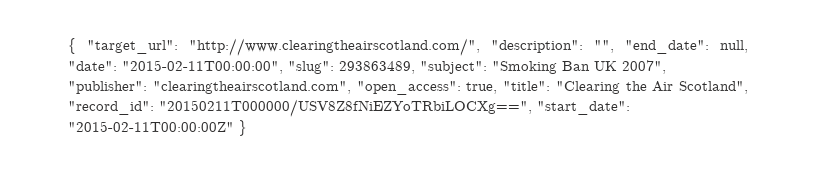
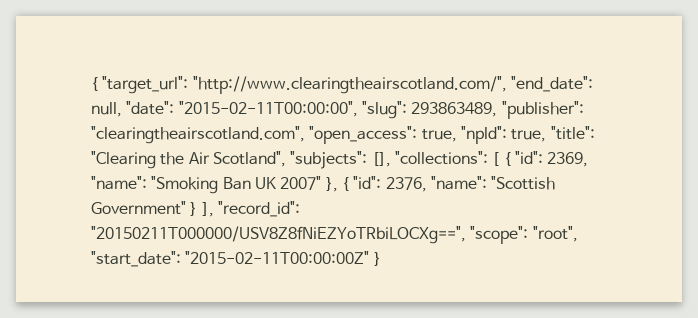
- { "target_url": "http://www.clearingtheairscotland.com/", "description": "", "end_date": null, "date": "2015-02-11T00:00:00", "slug": 293863489, "subject": "Smoking Ban UK 2007", "publisher": "clearingtheairscotland.com", "open_access": true, "title": "Clearing the Air Scotland", "record_id": "20150211T000000/USV8Z8fNiEZYoTRbiLOCXg==", "start_date": "2015-02-11T00:00:00Z" }
+ { "target_url": "http://www.clearingtheairscotland.com/", "end_date": null, "date": "2015-02-11T00:00:00", "slug": 293863489, "publisher": "clearingtheairscotland.com", "open_access": true, "npld": true, "title": "Clearing the Air Scotland", "subjects": [], "collections": [ { "id": 2369, "name": "Smoking Ban UK 2007" }, { "id": 2376, "name": "Scottish Government" } ], "record_id": "20150211T000000/USV8Z8fNiEZYoTRbiLOCXg==", "scope": "root", "start_date": "2015-02-11T00:00:00Z" }

